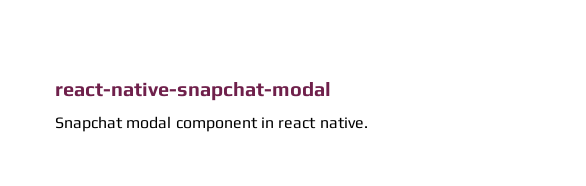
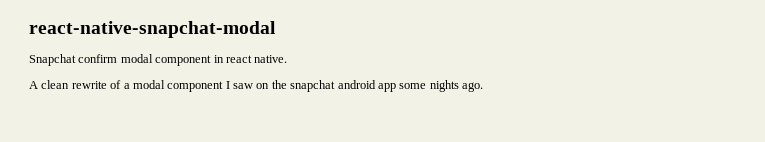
- Snapchat modal component in react native.
+ Snapchat confirm modal component in react native.
+ A clean rewrite of a modal component I saw on the snapchat android app some nights ago.

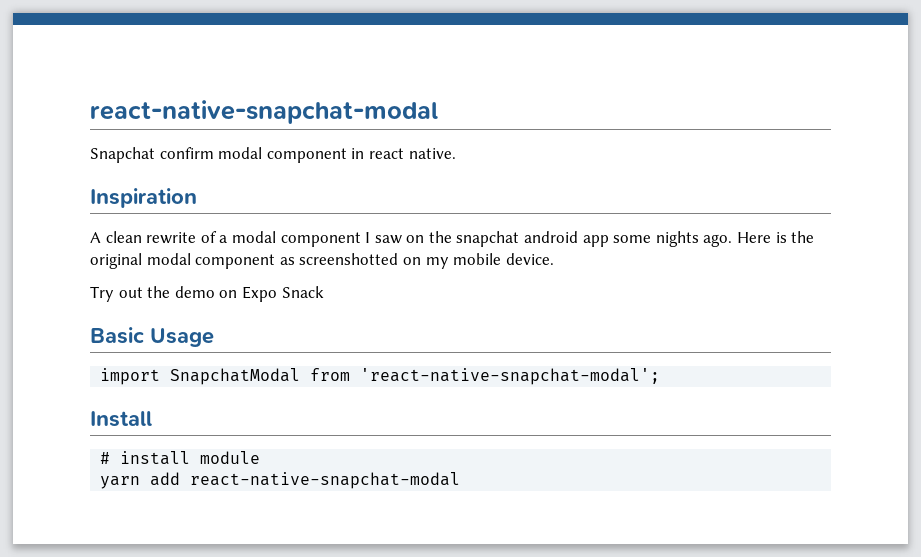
+ Inspiration
+ Here is the original modal component as screenshotted on my mobile device.
+ Try out the demo on Expo Snack
+ Basic Usage
+ import SnapchatModal from 'react-native-snapchat-modal';
+ Install
+ # install module
+ yarn add react-native-snapchat-modal

